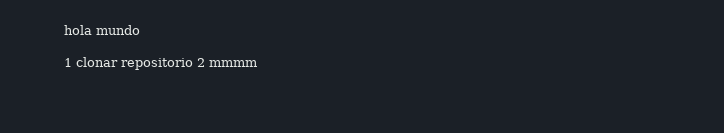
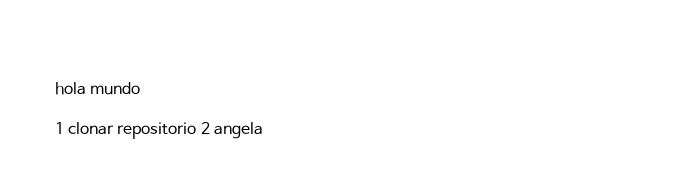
- 1 clonar repositorio 2 mmmm
+ 1 clonar repositorio 2 angela

